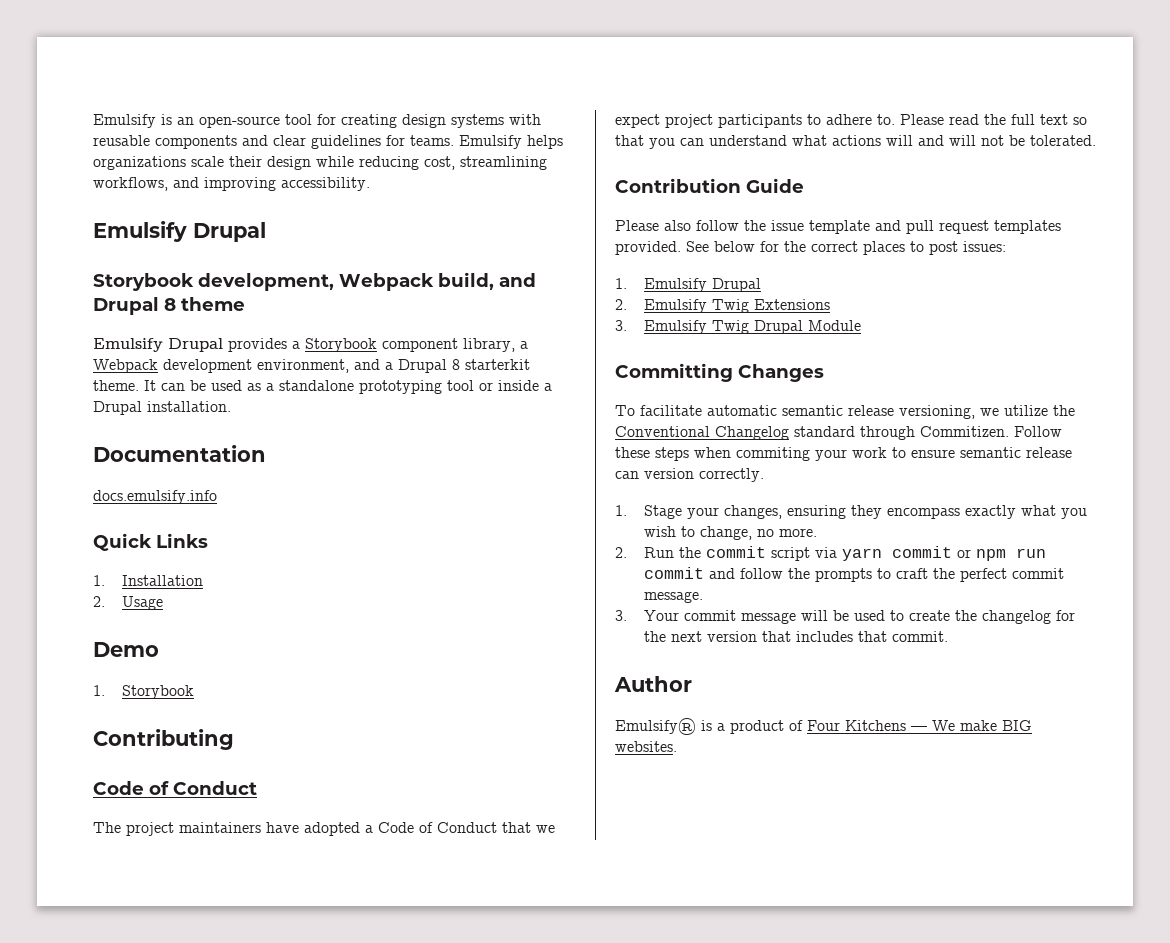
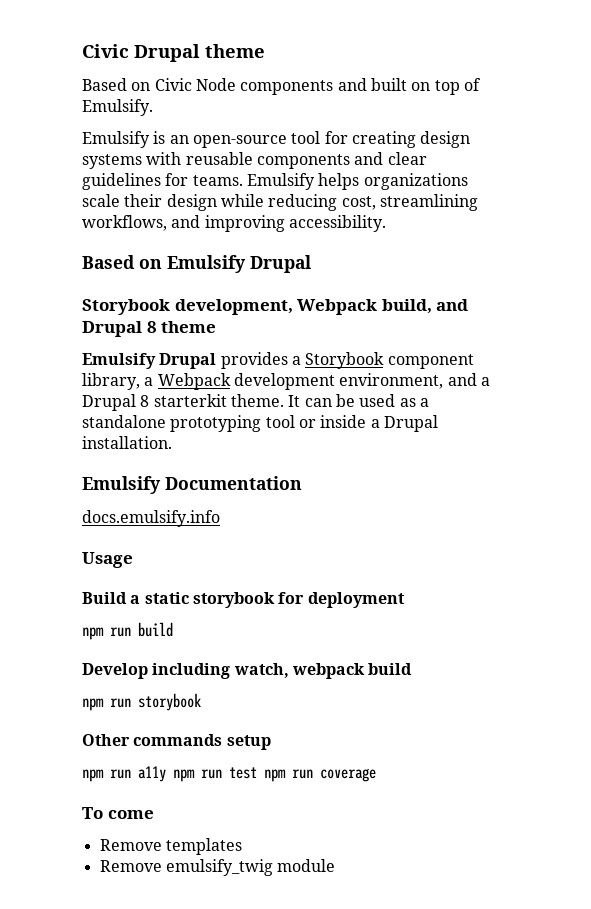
+ Civic Drupal theme
+ Based on Civic Node components and built on top of Emulsify.
  Emulsify helps organizations scale their design while reducing cost, streamlining workflows, and improving accessibility.
- Emulsify Drupal
+ Based on Emulsify Drupal
- Documentation
+ Emulsify Documentation
- Quick Links
- 1. Installation
- 2. Usage
- Demo
- 1. Storybook
- Contributing
- Code of Conduct
- The project maintainers have adopted a Code of Conduct that we expect project participants to adhere to. Please read the full text so that you can understand what actions will and will not be tolerated.
- Contribution Guide
- Please also follow the issue template and pull request templates provided. See below for the correct places to post issues:
- 1. Emulsify Drupal
- 2. Emulsify Twig Extensions
- 3. Emulsify Twig Drupal Module
- Committing Changes
- To facilitate automatic semantic release versioning, we utilize the Conventional Changelog standard through Commitizen. Follow these steps when commiting your work to ensure semantic release can version correctly.
- 1. Stage your changes, ensuring they encompass exactly what you wish to change, no more.
- 2. Run the commit script via yarn commit or npm run commit and follow the prompts to craft the perfect commit message.
- 3. Your commit message will be used to create the changelog for the next version that includes that commit.
- Author
- Emulsify® is a product of Four Kitchens — We make BIG websites.
+ Usage
+ Build a static storybook for deployment
+ npm run build
+ Develop including watch, webpack build
+ npm run storybook
+ Other commands setup
+ npm run a11y npm run test npm run coverage
+ To come
+ Remove templates
+ Remove emulsify_twig module

